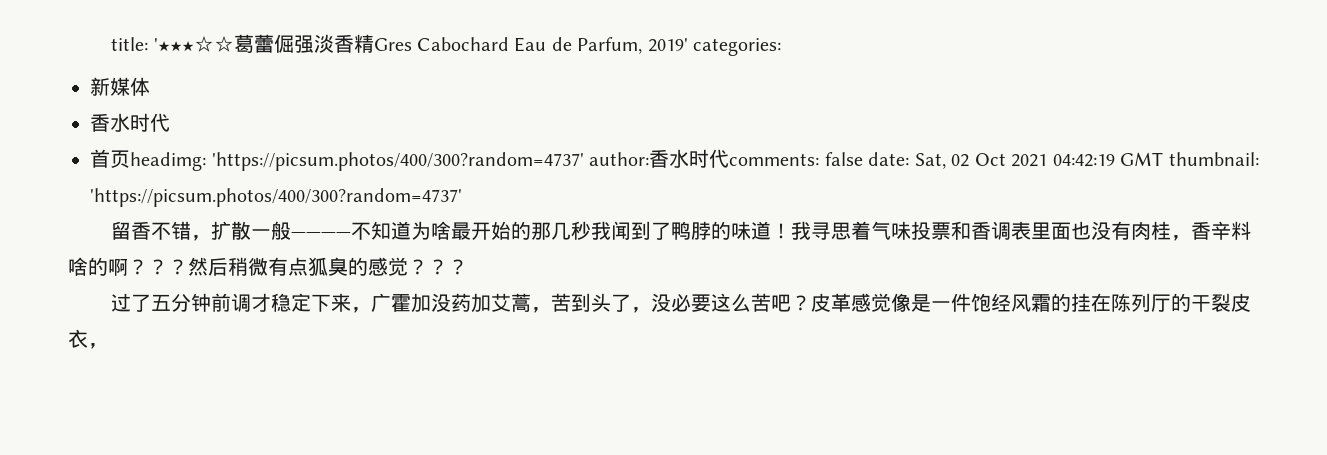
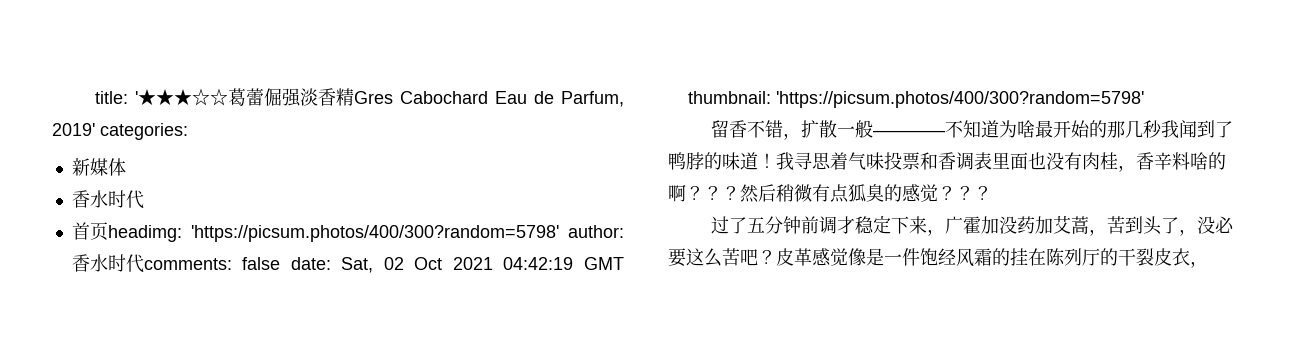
- 首页headimg: 'https://picsum.photos/400/300?random=4737' author:香水时代comments: false date: Sat, 02 Oct 2021 04:42:19 GMT thumbnail: 'https://picsum.photos/400/300?random=4737'
+ 首页headimg: 'https://picsum.photos/400/300?random=5798' author:香水时代comments: false date: Sat, 02 Oct 2021 04:42:19 GMT thumbnail: 'https://picsum.photos/400/300?random=5798'

